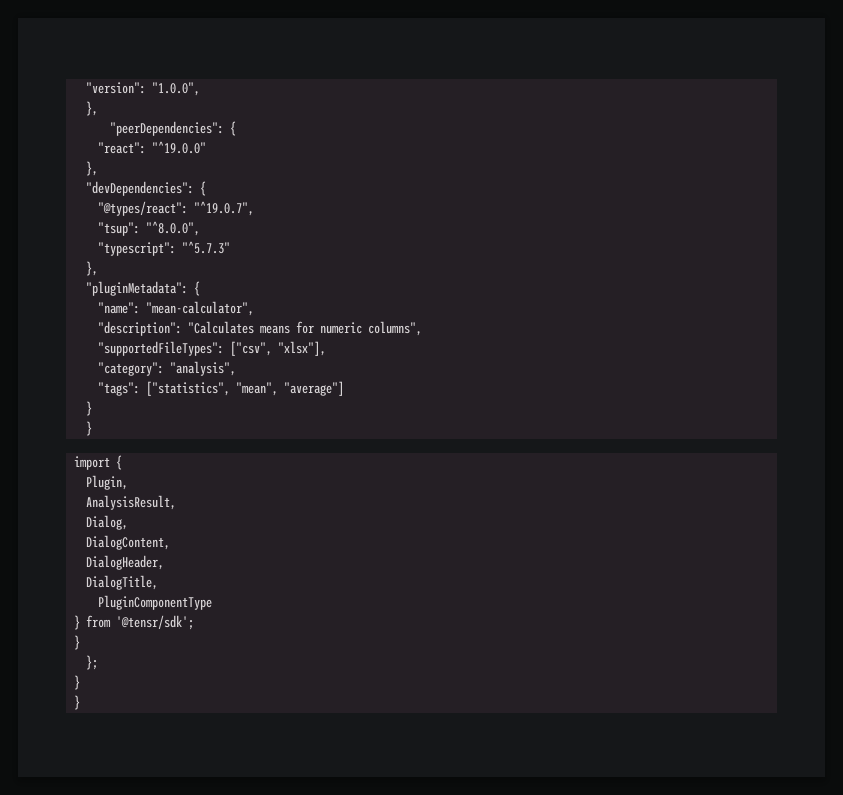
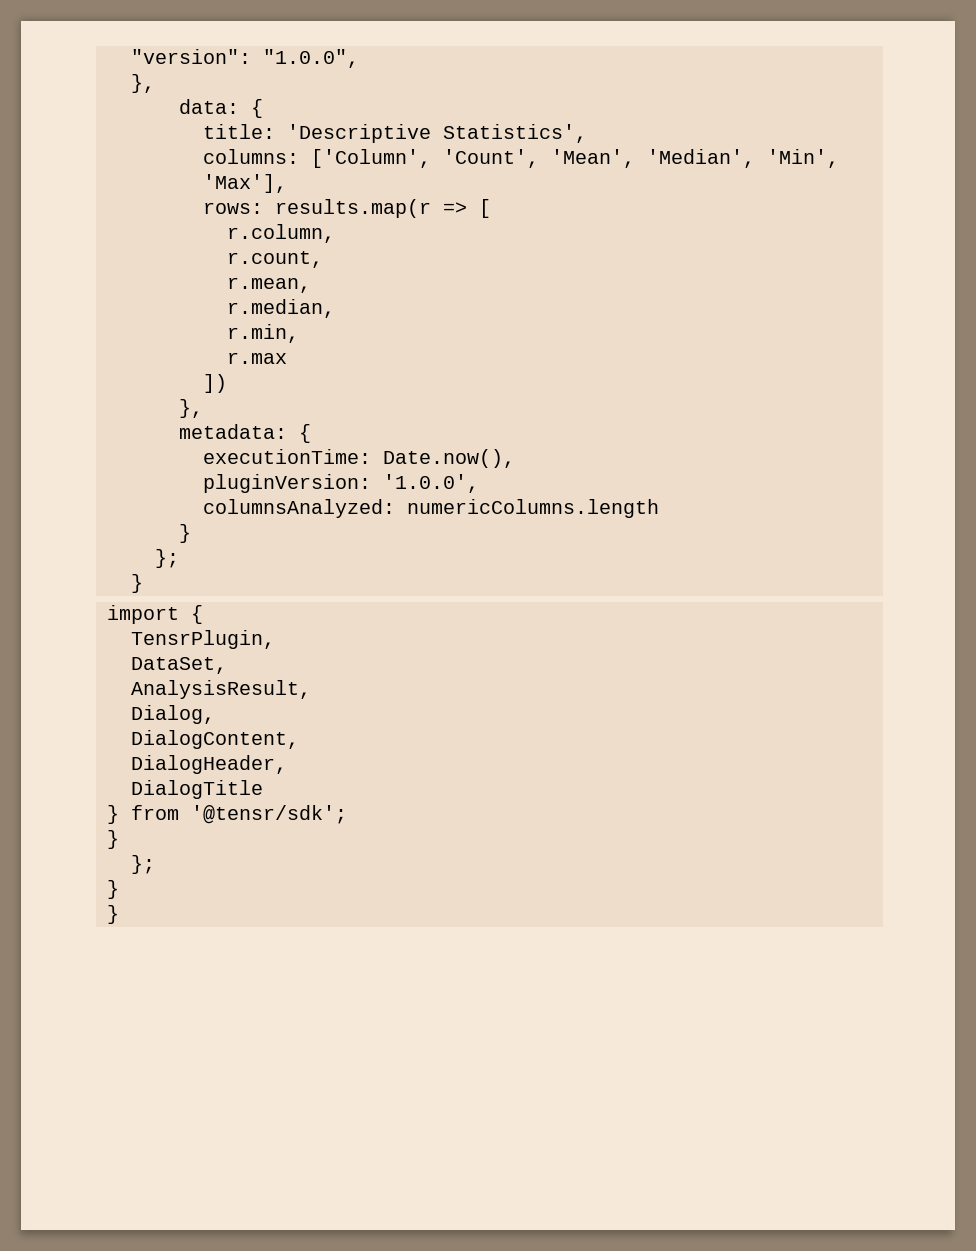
- "peerDependencies": {
- "react": "^19.0.0"
+ data: {
+ title: 'Descriptive Statistics',
+ columns: ['Column', 'Count', 'Mean', 'Median', 'Min', 'Max'],
+ rows: results.map(r => [
+ r.column,
+ r.count,
+ r.mean,
+ r.median,
+ r.min,
+ r.max
+ ])
  },
- "devDependencies": {
- "@types/react": "^19.0.7",
- "tsup": "^8.0.0",
- "typescript": "^5.7.3"
- },
- "pluginMetadata": {
- "name": "mean-calculator",
- "description": "Calculates means for numeric columns",
- "supportedFileTypes": ["csv", "xlsx"],
- "category": "analysis",
- "tags": ["statistics", "mean", "average"]
+ metadata: {
+ executionTime: Date.now(),
+ pluginVersion: '1.0.0',
+ columnsAnalyzed: numericColumns.length
  }
+ };
- Plugin,
+ TensrPlugin,
+ DataSet,
- DialogTitle,
- PluginComponentType
+ DialogTitle

